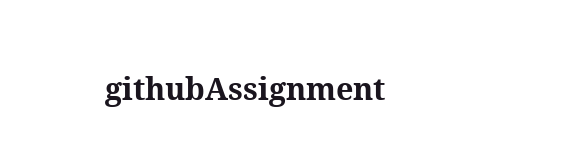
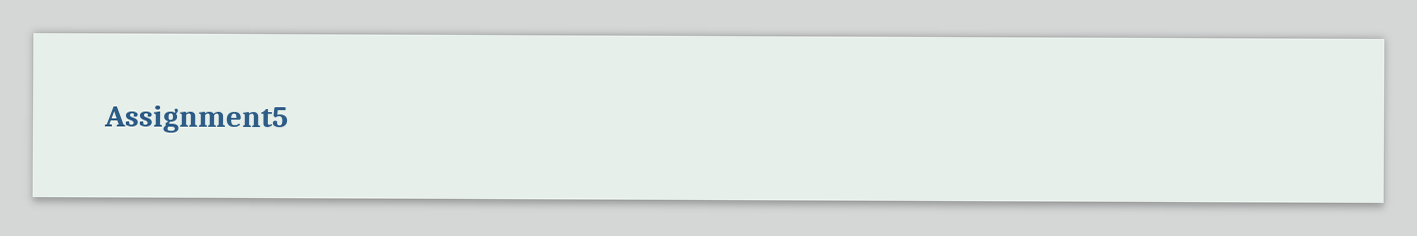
- githubAssignment
+ Assignment5

